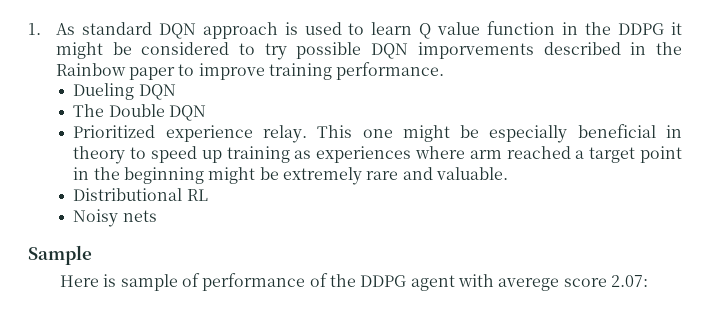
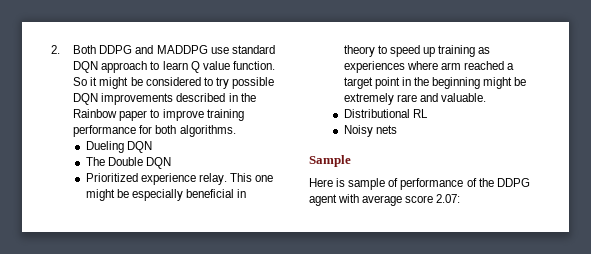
- 1. As standard DQN approach is used to learn Q value function in the DDPG it might be considered to try possible DQN imporvements described in the Rainbow paper to improve training performance.
+ 2. Both DDPG and MADDPG use standard DQN approach to learn Q value function. So it might be considered to try possible DQN improvements described in the Rainbow paper to improve training performance for both algorithms.
- Here is sample of performance of the DDPG agent with averege score 2.07:
+ Here is sample of performance of the DDPG agent with average score 2.07:

